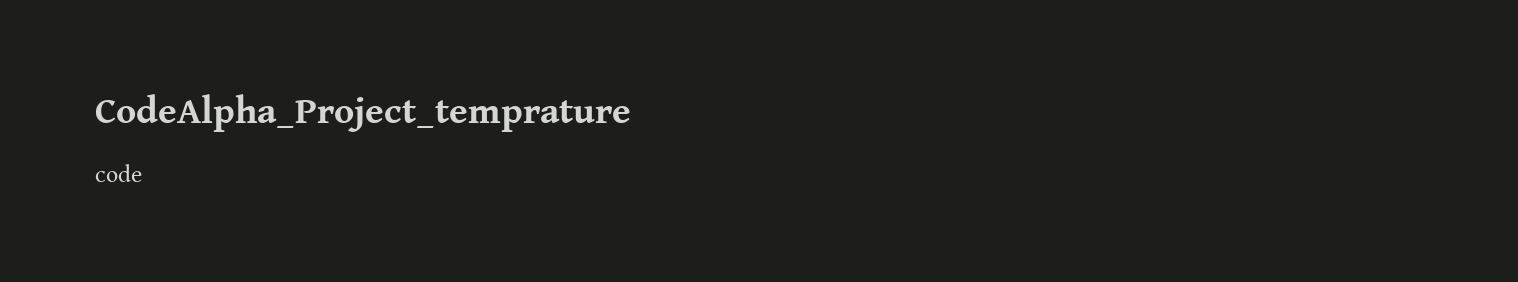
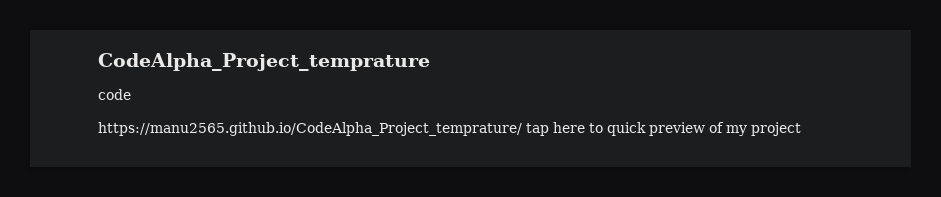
+ https://manu2565.github.io/CodeAlpha_Project_temprature/ tap here to quick preview of my project

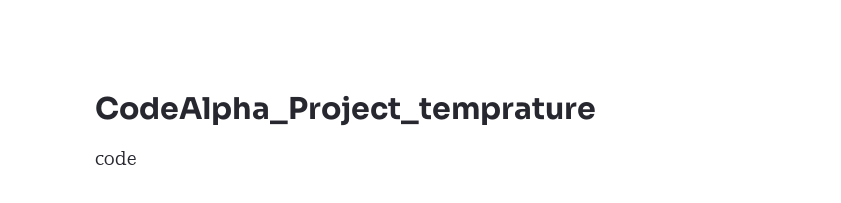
- https://manu2565.github.io/CodeAlpha_Project_temprature/ tap here to quick preview of my project

